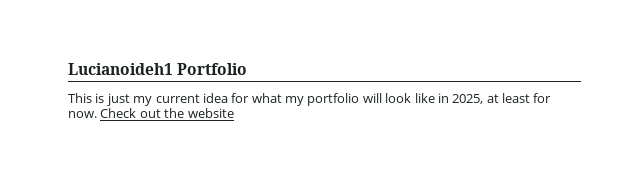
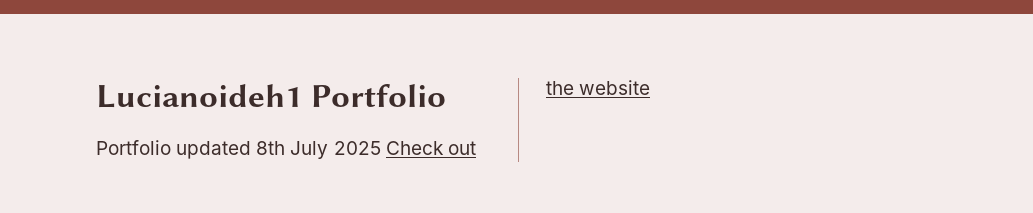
- This is just my current idea for what my portfolio will look like in 2025, at least for now. Check out the website
+ Portfolio updated 8th July 2025 Check out the website

